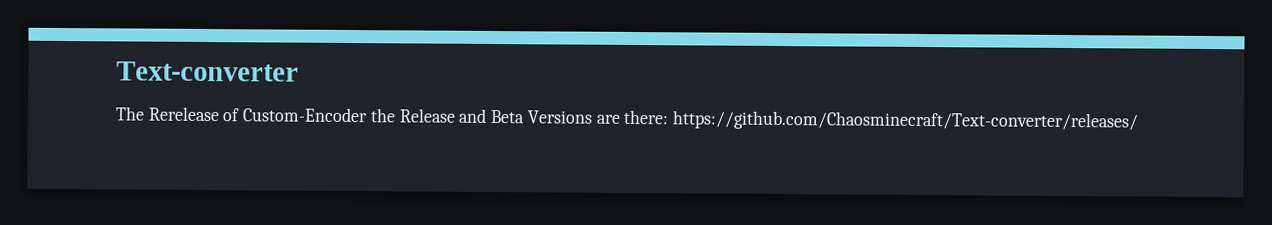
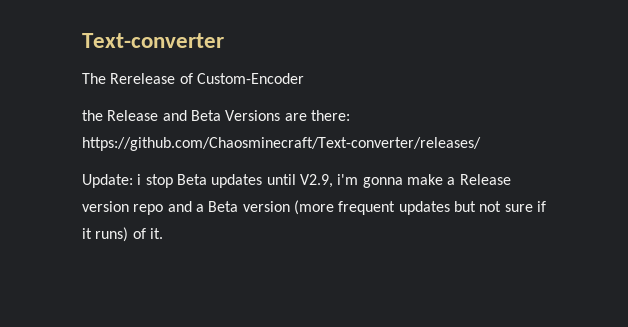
- The Rerelease of Custom-Encoder the Release and Beta Versions are there: https://github.com/Chaosminecraft/Text-converter/releases/
+ The Rerelease of Custom-Encoder
+ the Release and Beta Versions are there: https://github.com/Chaosminecraft/Text-converter/releases/
+ Update: i stop Beta updates until V2.9, i'm gonna make a Release version repo and a Beta version (more frequent updates but not sure if it runs) of it.

